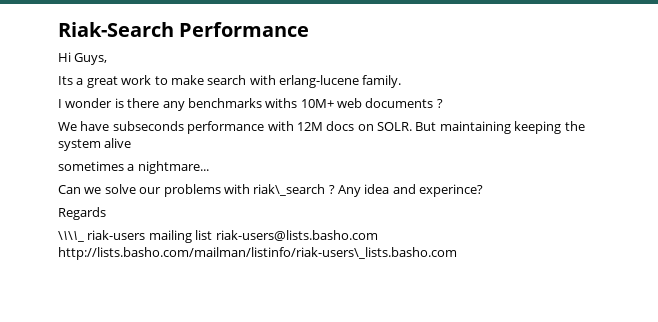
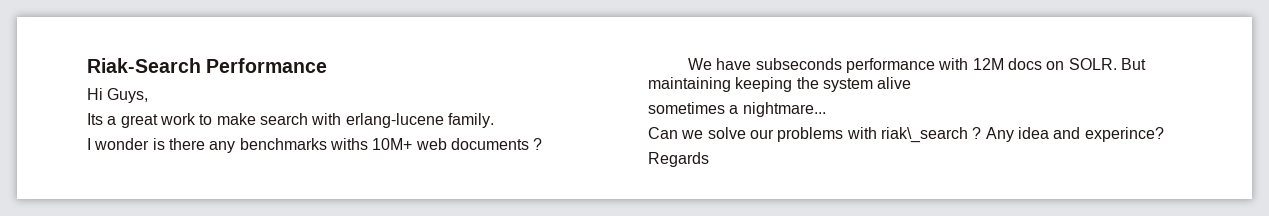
- \\\\_ riak-users mailing list riak-users@lists.basho.com http://lists.basho.com/mailman/listinfo/riak-users\_lists.basho.com

